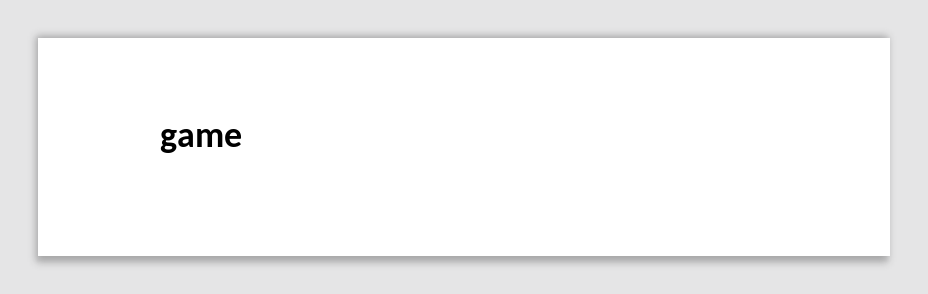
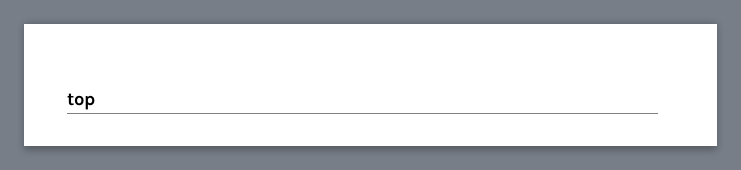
- game
+ top

